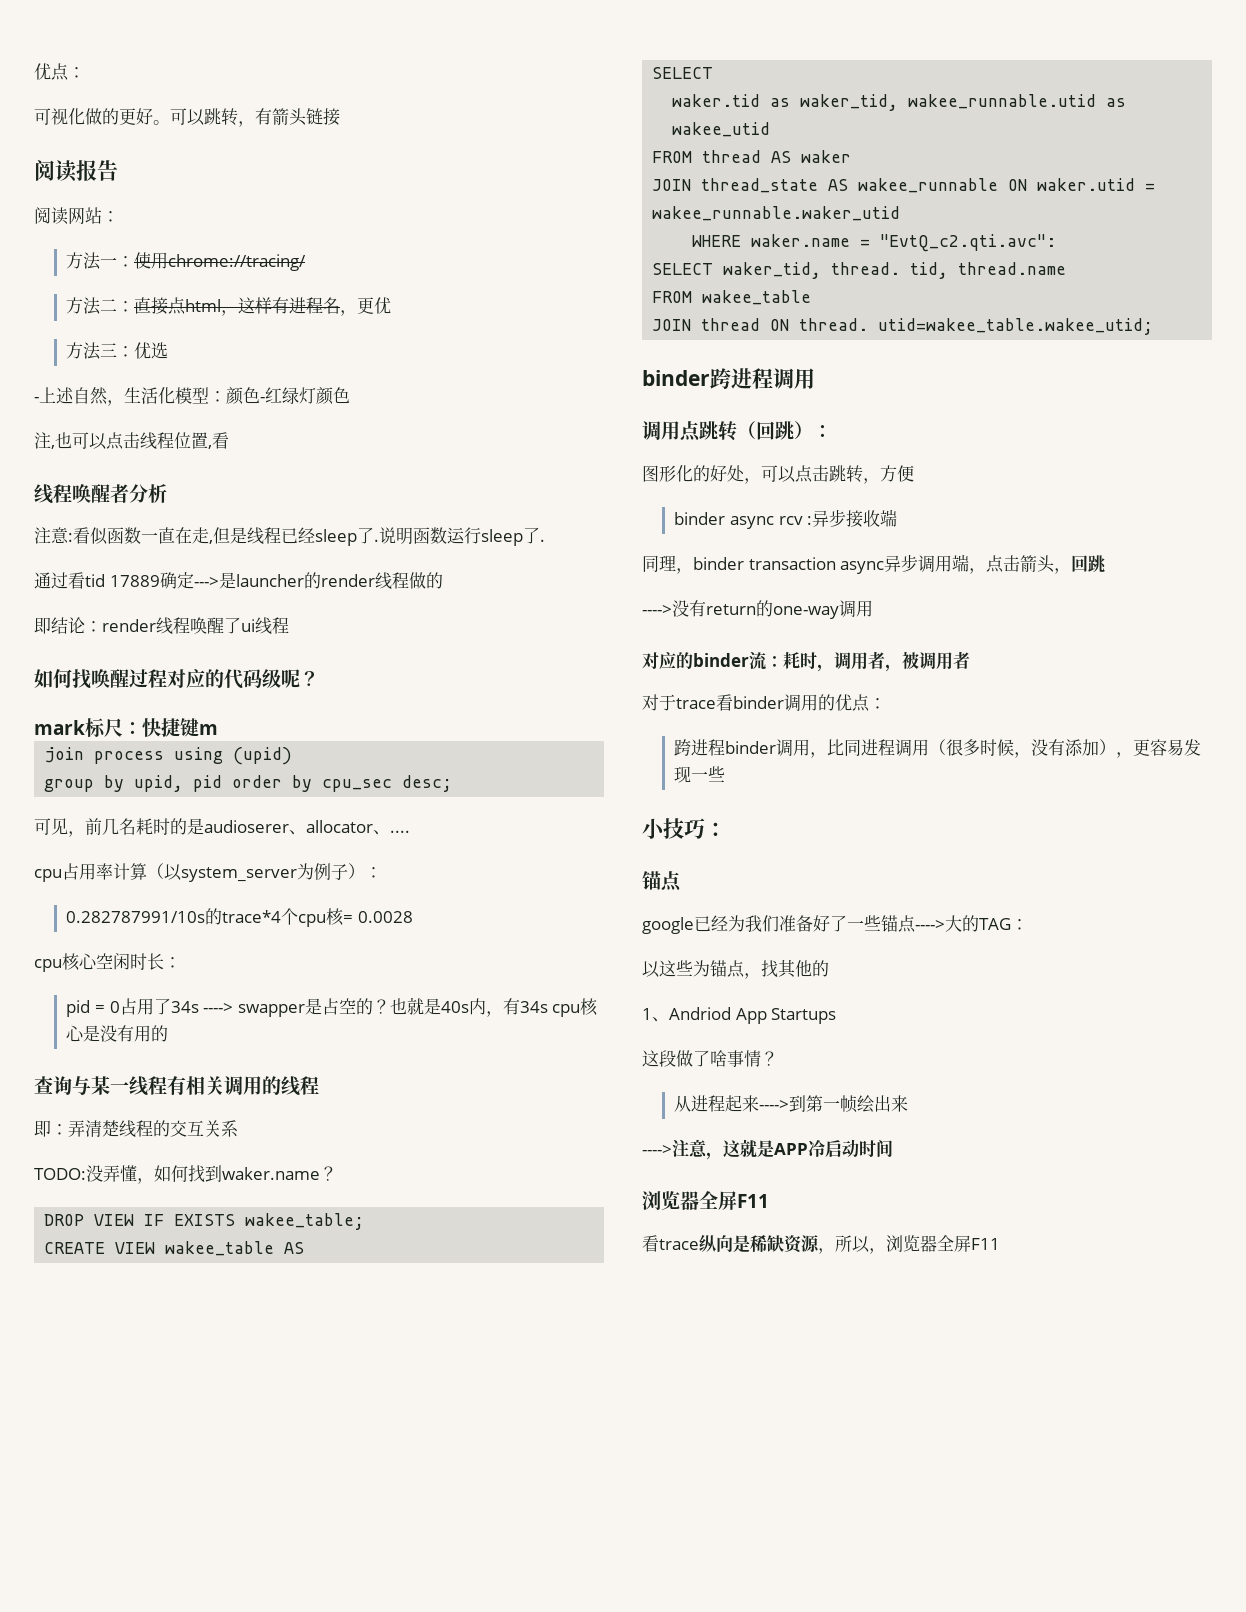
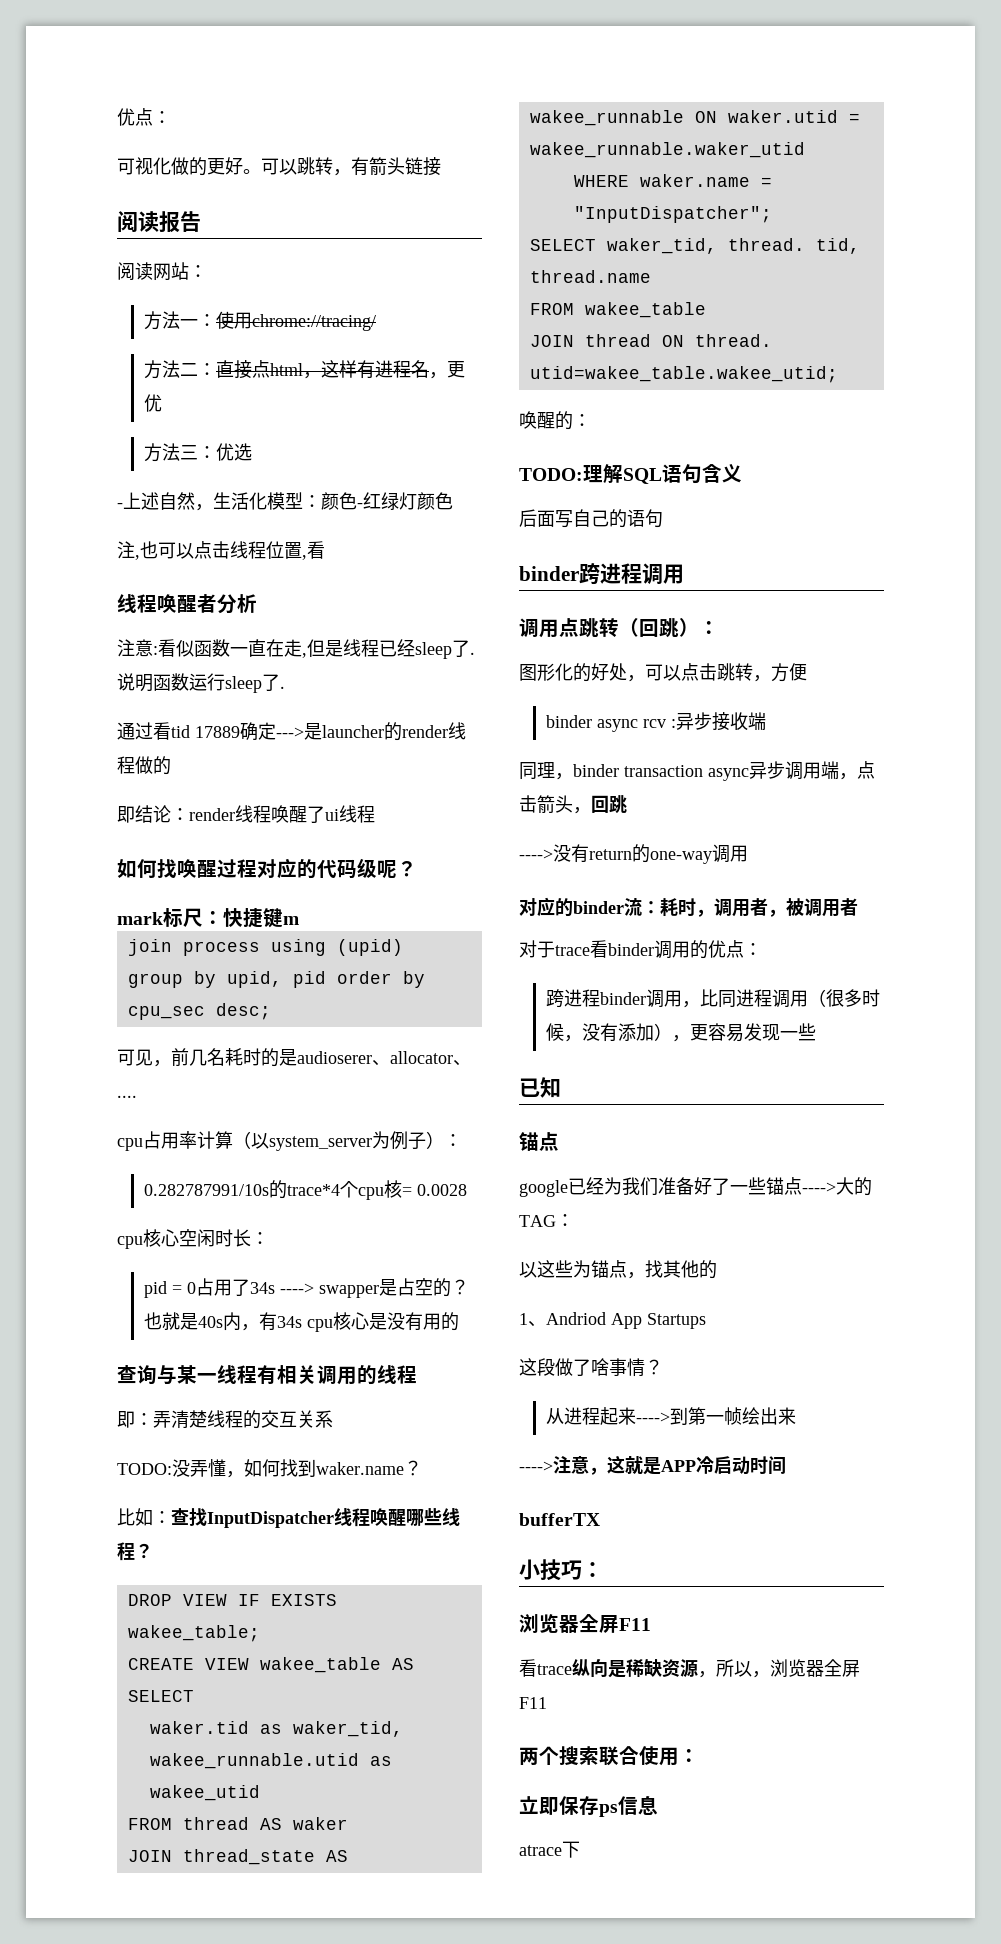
+ 比如：查找InputDispatcher线程唤醒哪些线程？
- WHERE waker.name = "EvtQ_c2.qti.avc":
+ WHERE waker.name = "InputDispatcher";
+ 唤醒的：
+ TODO:理解SQL语句含义
+ 后面写自己的语句
- 小技巧：
+ 已知
+ bufferTX
+ 小技巧：
+ 两个搜索联合使用：
+ 立即保存ps信息
+ atrace下

